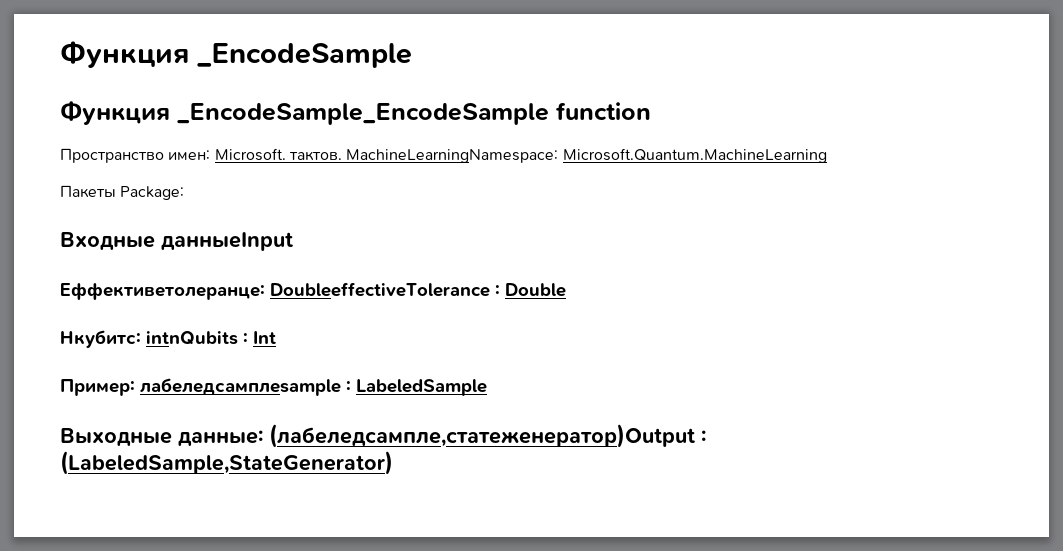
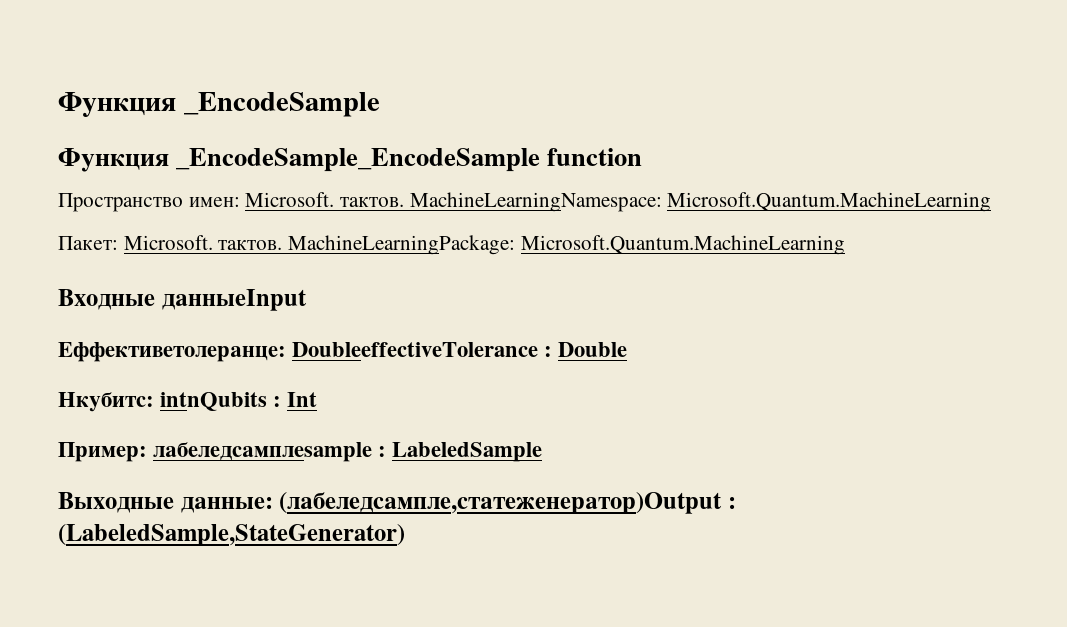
- Пакеты Package:
+ Пакет: Microsoft. тактов. MachineLearningPackage: Microsoft.Quantum.MachineLearning

